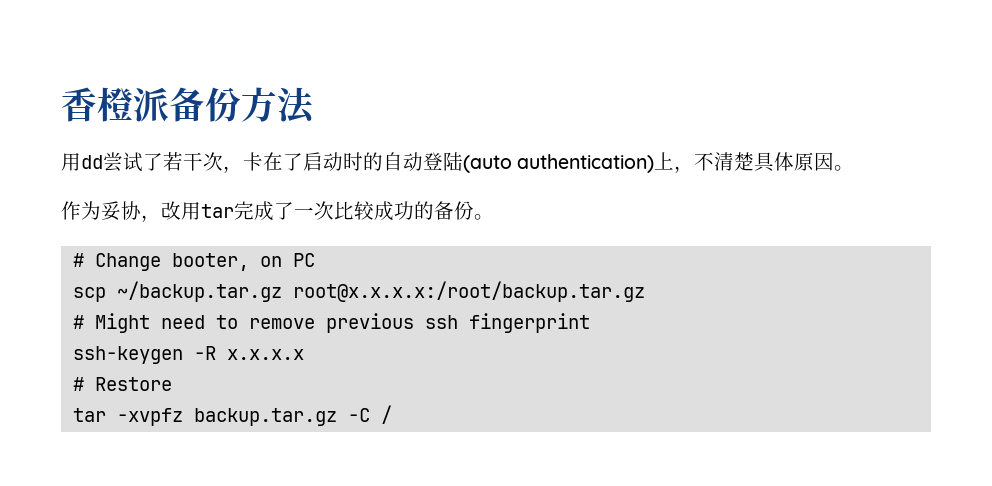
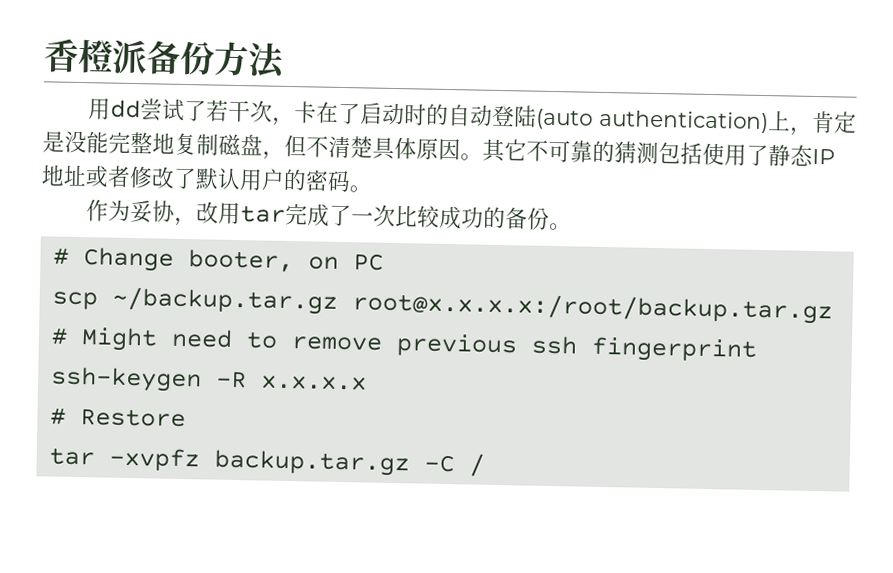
- 用dd尝试了若干次，卡在了启动时的自动登陆(auto authentication)上，不清楚具体原因。
+ 用dd尝试了若干次，卡在了启动时的自动登陆(auto authentication)上，肯定是没能完整地复制磁盘，但不清楚具体原因。其它不可靠的猜测包括使用了静态IP地址或者修改了默认用户的密码。

